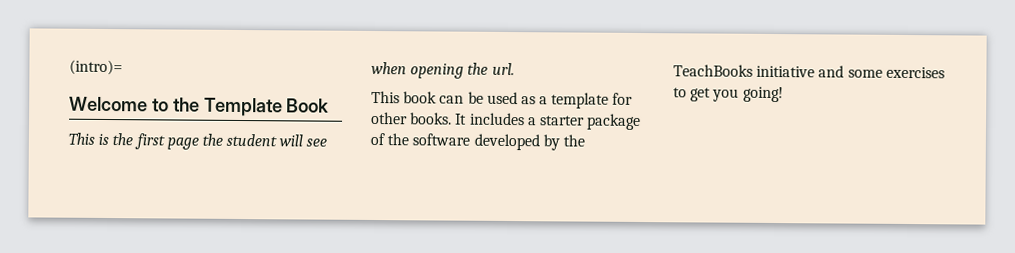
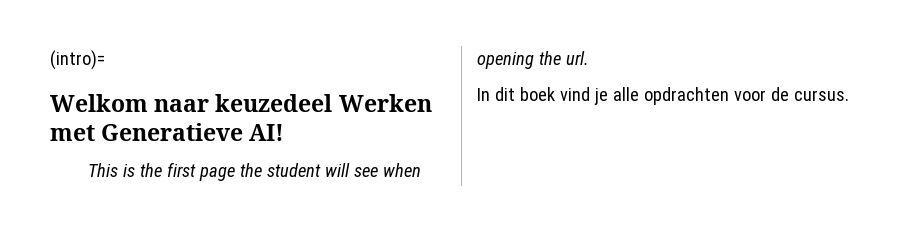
- Welcome to the Template Book
+ Welkom naar keuzedeel Werken met Generatieve AI!
- This book can be used as a template for other books. It includes a starter package of the software developed by the TeachBooks initiative and some exercises to get you going!
+ In dit boek vind je alle opdrachten voor de cursus.

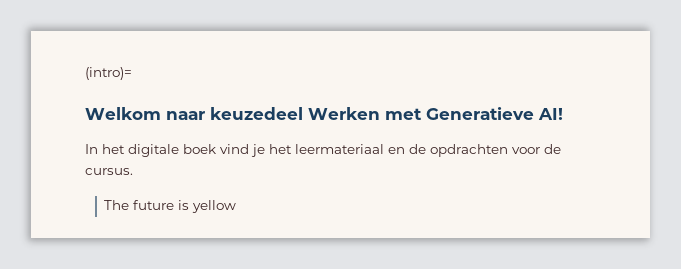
- This is the first page the student will see when opening the url.
- In dit boek vind je alle opdrachten voor de cursus.
+ In het digitale boek vind je het leermateriaal en de opdrachten voor de cursus.
+ The future is yellow

